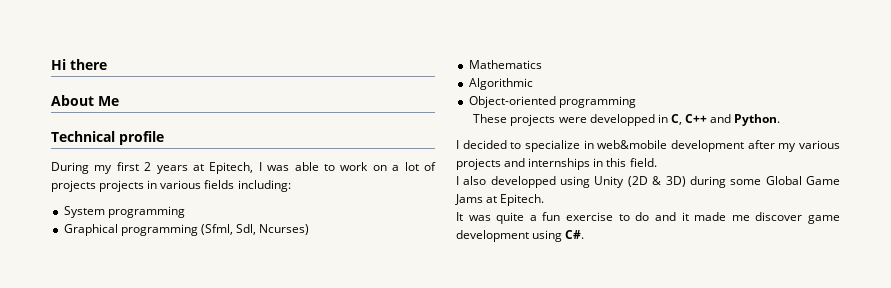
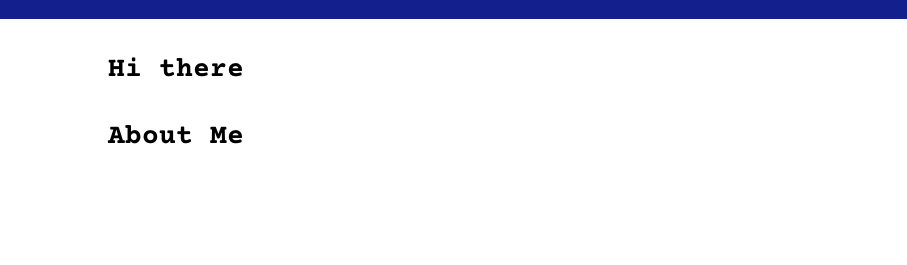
- Technical profile
- During my first 2 years at Epitech, I was able to work on a lot of projects projects in various fields including:
- System programming
- Graphical programming (Sfml, Sdl, Ncurses)
- Mathematics
- Algorithmic
- Object-oriented programming
- These projects were developped in C, C++ and Python.
- I decided to specialize in web&mobile development after my various projects and internships in this field.
- I also developped using Unity (2D & 3D) during some Global Game Jams at Epitech.
- It was quite a fun exercise to do and it made me discover game development using C#.

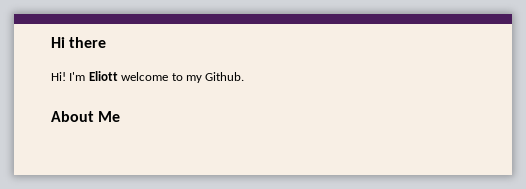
+ Hi! I'm Eliott welcome to my Github.

